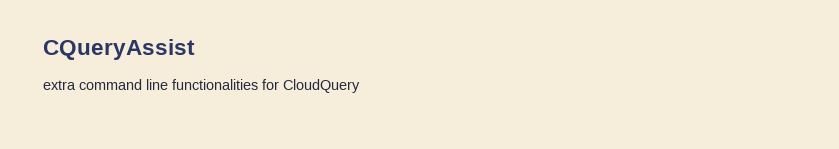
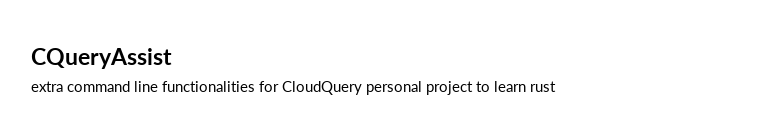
- extra command line functionalities for CloudQuery
+ extra command line functionalities for CloudQuery personal project to learn rust

